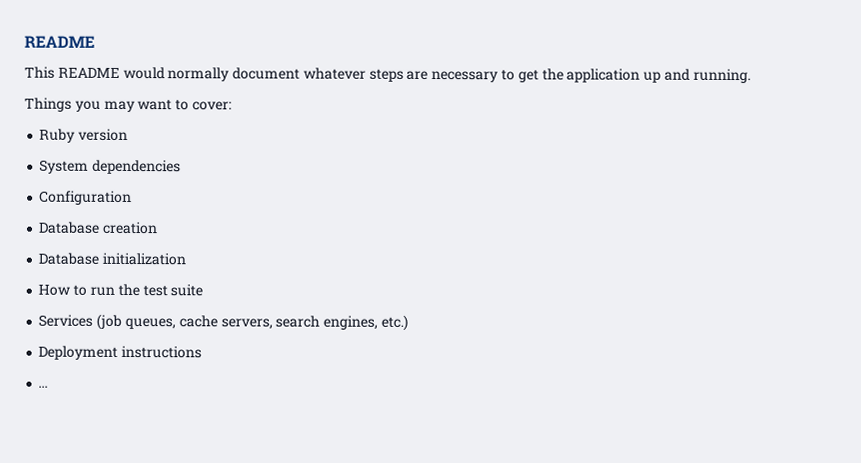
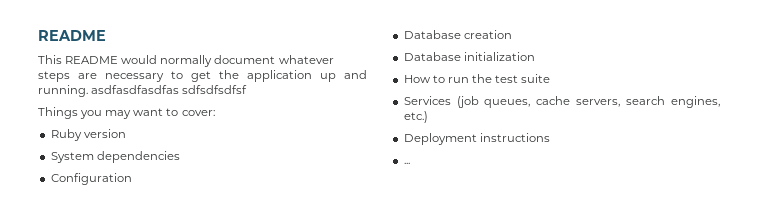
- This README would normally document whatever steps are necessary to get the application up and running.
+ This README would normally document whatever steps are necessary to get the application up and running. asdfasdfasdfas sdfsdfsdfsf

